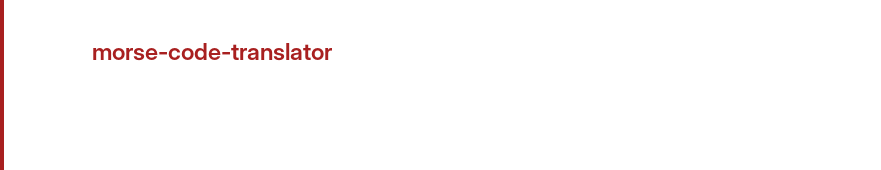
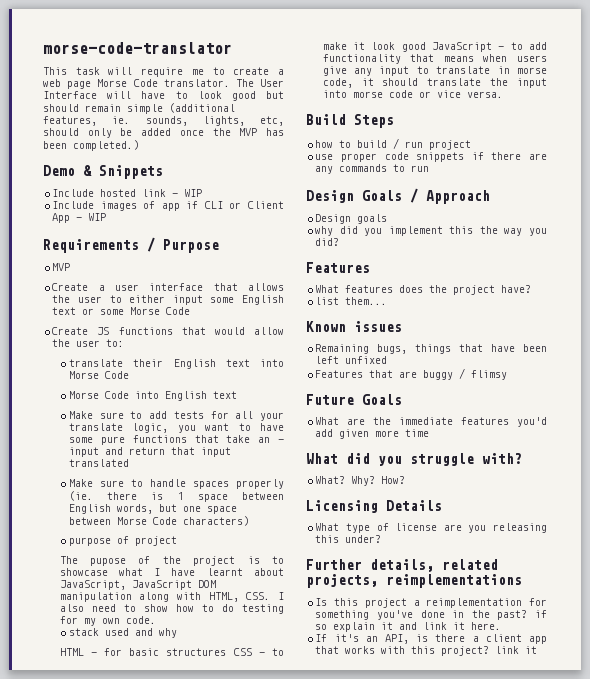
+ This task will require me to create a web page Morse Code translator. The User Interface will have to look good but should remain simple (additional features, ie. sounds, lights, etc, should only be added once the MVP has been completed.)
+ Demo & Snippets
+ Include hosted link - WIP
+ Include images of app if CLI or Client App - WIP
+ Requirements / Purpose
+ MVP
+ Create a user interface that allows the user to either input some English text or some Morse Code
+ Create JS functions that would allow the user to:
+ translate their English text into Morse Code
+ Morse Code into English text
+ Make sure to add tests for all your translate logic, you want to have some pure functions that take an - input and return that input translated
+ Make sure to handle spaces properly (ie. there is 1 space between English words, but one space between Morse Code characters)
+ purpose of project
+ The pupose of the project is to showcase what I have learnt about JavaScript, JavaScript DOM manipulation along with HTML, CSS. I also need to show how to do testing for my own code.
+ stack used and why
+ HTML - for basic structures CSS - to make it look good JavaScript - to add functionality that means when users give any input to translate in morse code, it should translate the input into morse code or vice versa.
+ Build Steps
+ how to build / run project
+ use proper code snippets if there are any commands to run
+ Design Goals / Approach
+ Design goals
+ why did you implement this the way you did?
+ Features
+ What features does the project have?
+ list them...
+ Known issues
+ Remaining bugs, things that have been left unfixed
+ Features that are buggy / flimsy
+ Future Goals
+ What are the immediate features you'd add given more time
+ What did you struggle with?
+ What? Why? How?
+ Licensing Details
+ What type of license are you releasing this under?
+ Further details, related projects, reimplementations
+ Is this project a reimplementation for something you've done in the past? if so explain it and link it here.
+ If it's an API, is there a client app that works with this project? link it

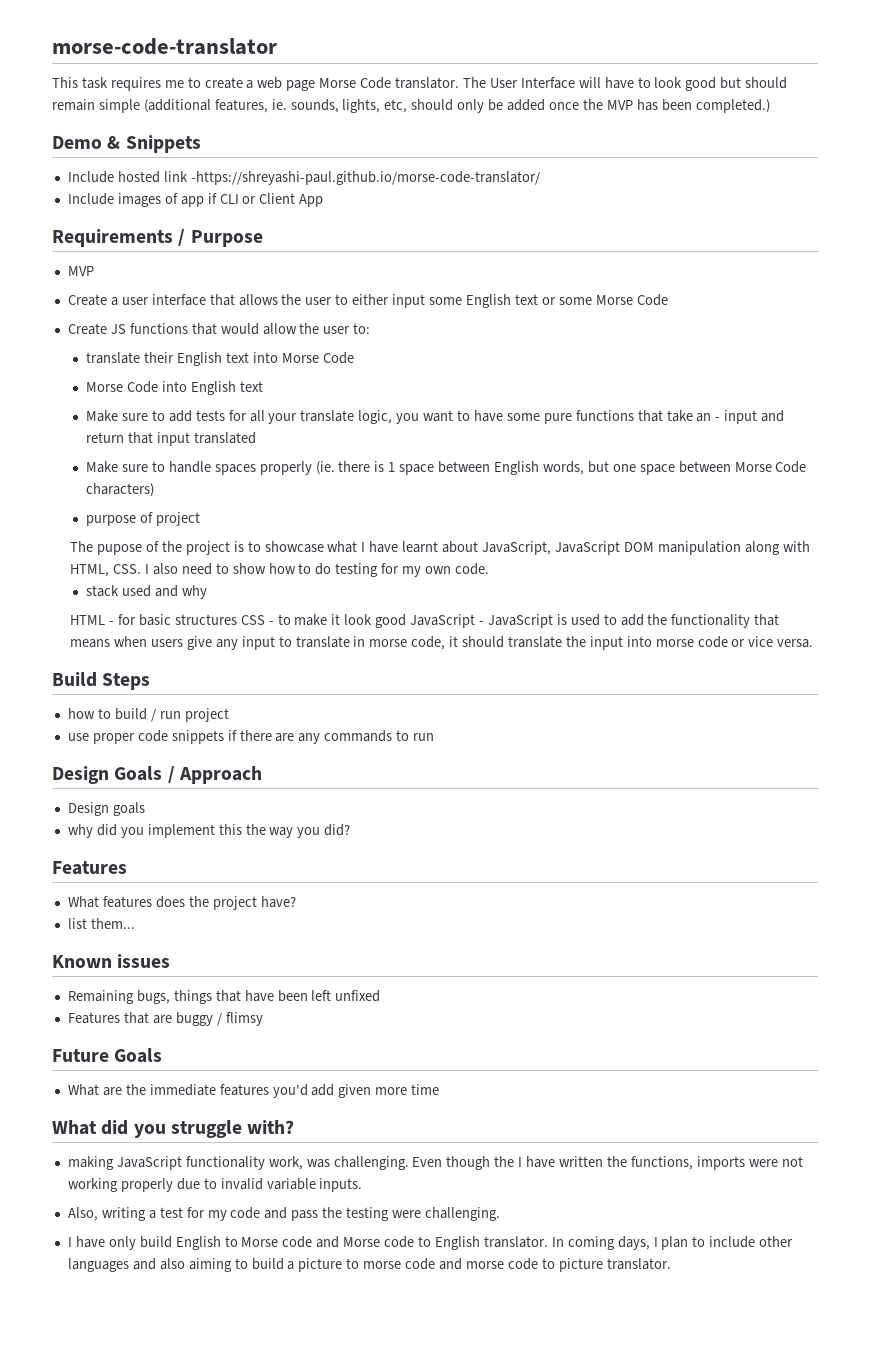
- This task will require me to create a web page Morse Code translator.
+ This task requires me to create a web page Morse Code translator.
- Include hosted link - WIP
+ Include hosted link -https://shreyashi-paul.github.io/morse-code-translator/
- Include images of app if CLI or Client App - WIP
+ Include images of app if CLI or Client App
- HTML - for basic structures CSS - to make it look good JavaScript - to add functionality that means when users give any input to translate in morse code, it should translate the input into morse code or vice versa.
+ HTML - for basic structures CSS - to make it look good JavaScript - JavaScript is used to add the functionality that means when users give any input to translate in morse code, it should translate the input into morse code or vice versa.
- What? Why? How?
- Licensing Details
- What type of license are you releasing this under?
- Further details, related projects, reimplementations
- Is this project a reimplementation for something you've done in the past? if so explain it and link it here.
- If it's an API, is there a client app that works with this project? link it
+ making JavaScript functionality work, was challenging. Even though the I have written the functions, imports were not working properly due to invalid variable inputs.
+ Also, writing a test for my code and pass the testing were challenging.
+ I have only build English to Morse code and Morse code to English translator. In coming days, I plan to include other languages and also aiming to build a picture to morse code and morse code to picture translator.

